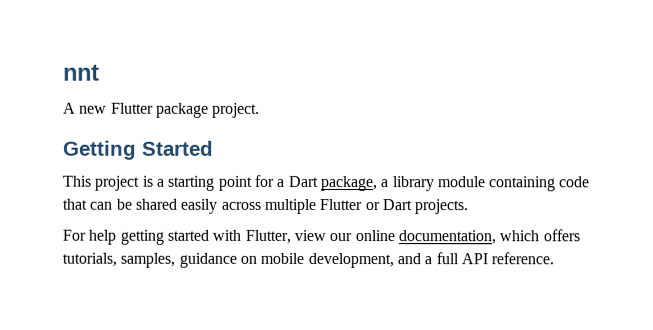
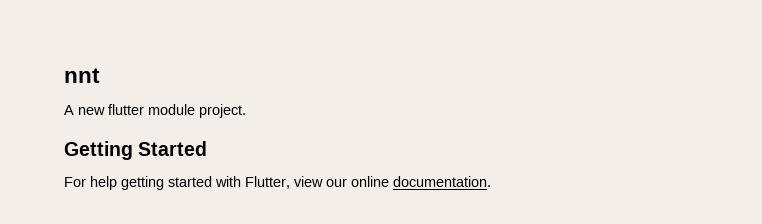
- A new Flutter package project.
+ A new flutter module project.
- This project is a starting point for a Dart package, a library module containing code that can be shared easily across multiple Flutter or Dart projects.
- For help getting started with Flutter, view our online documentation, which offers tutorials, samples, guidance on mobile development, and a full API reference.
+ For help getting started with Flutter, view our online documentation.

